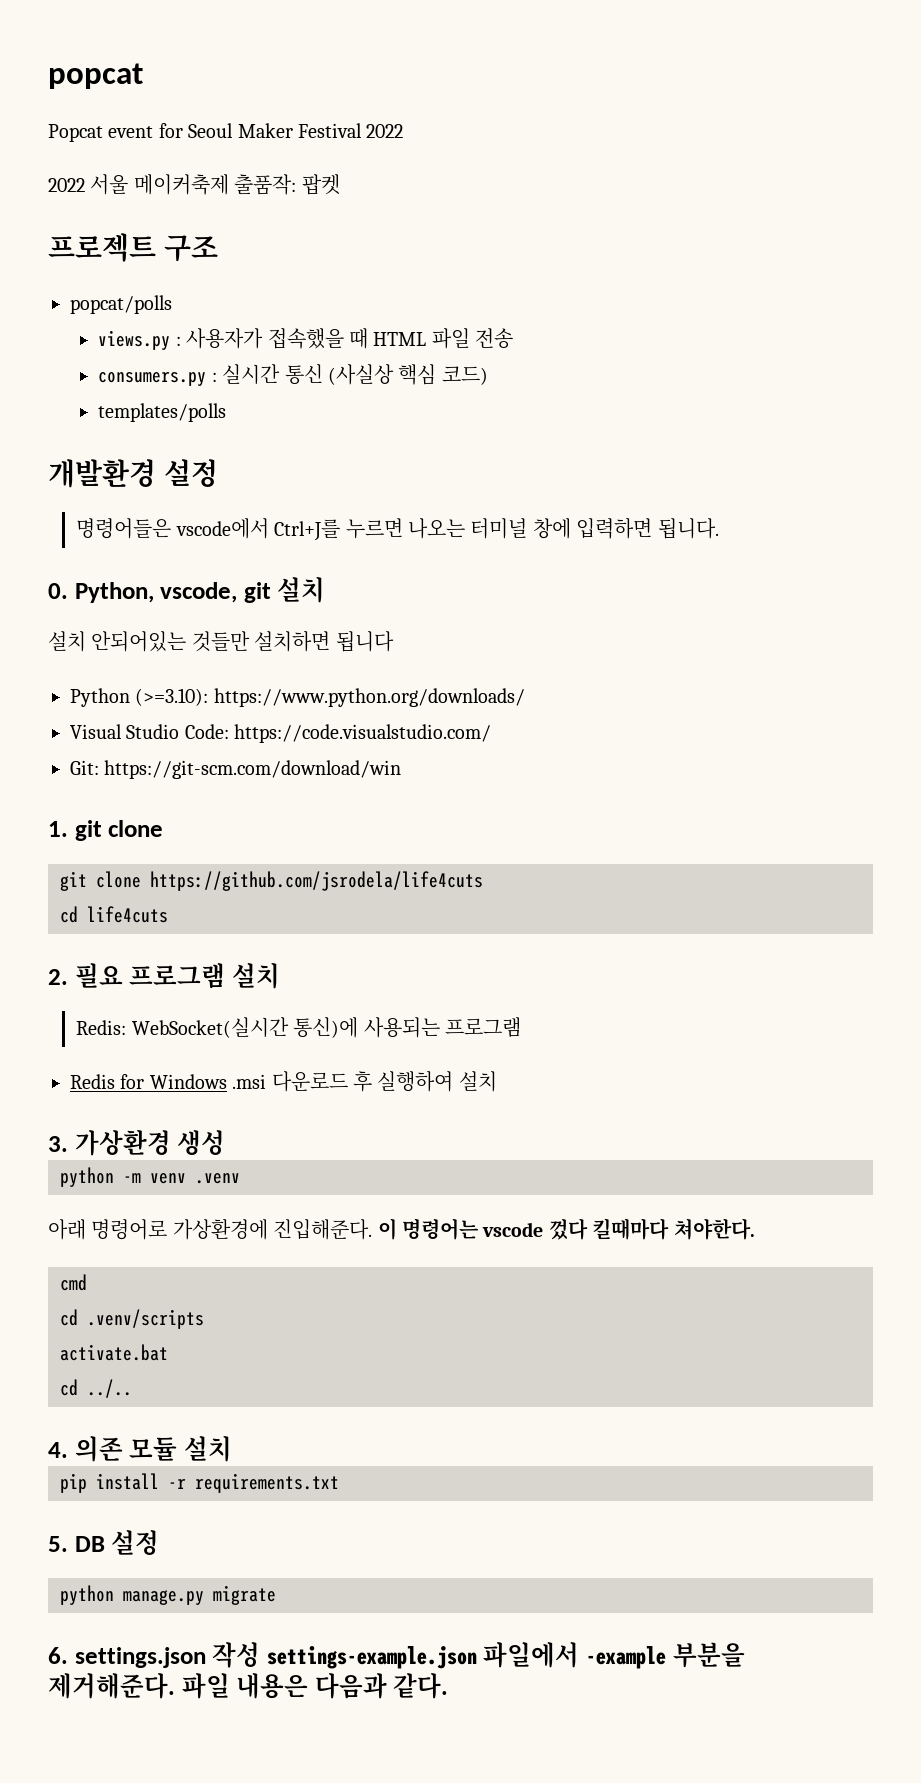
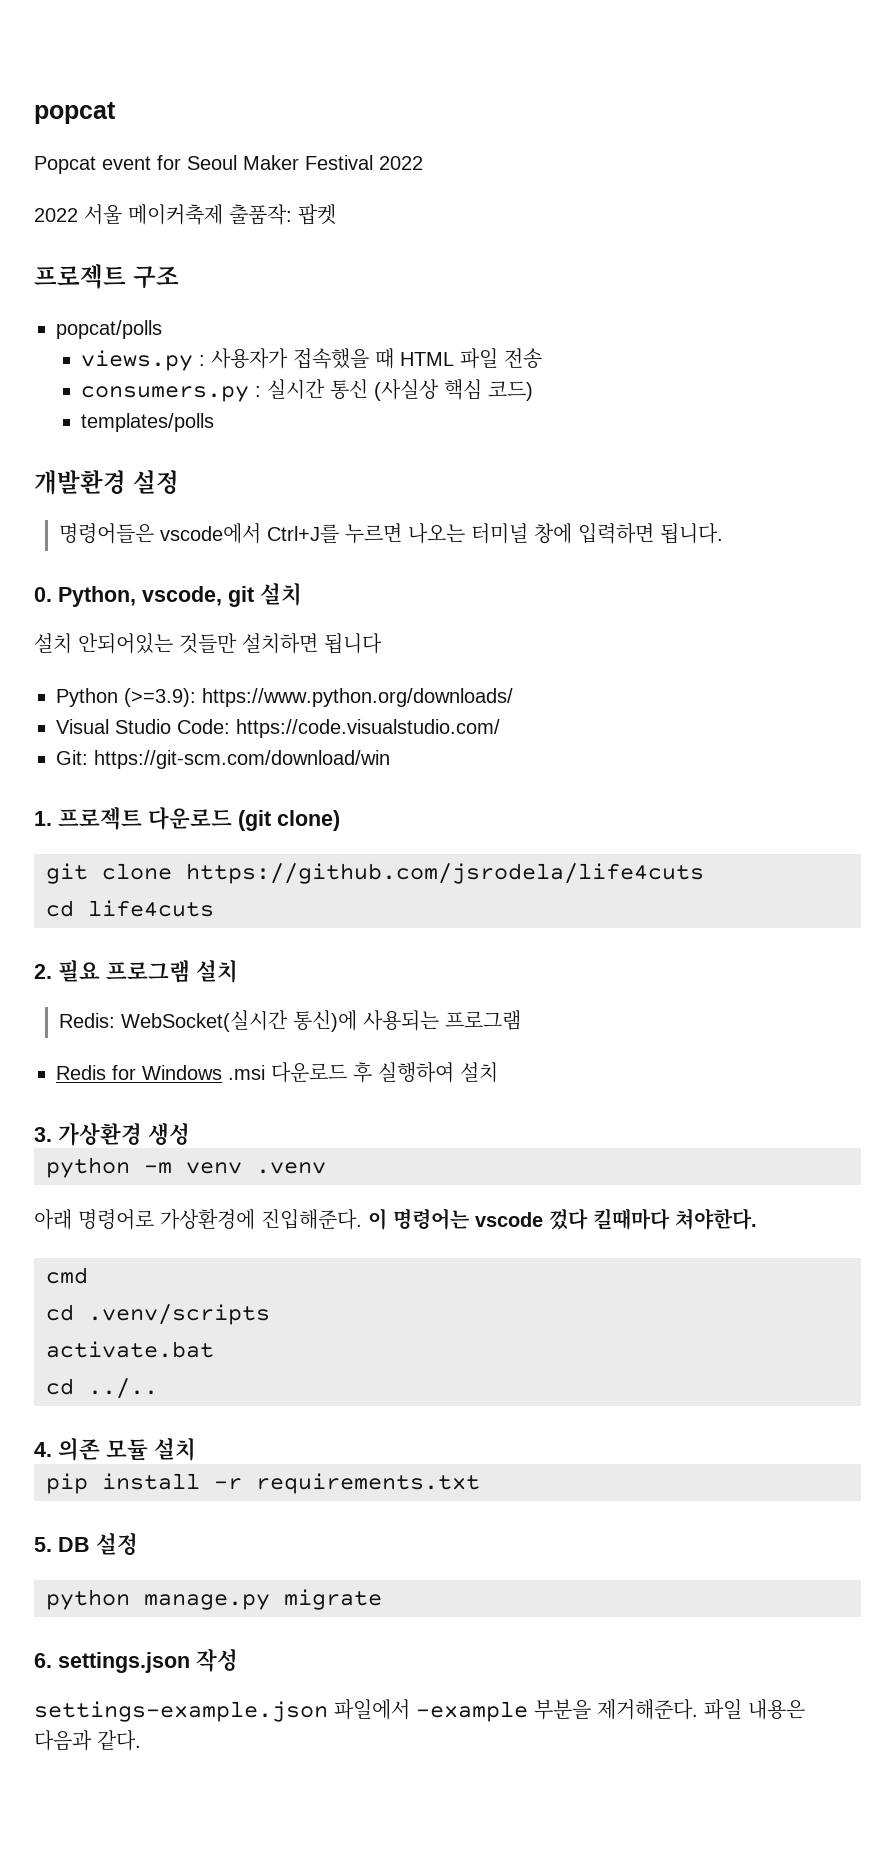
- Python (>=3.10): https://www.python.org/downloads/
+ Python (>=3.9): https://www.python.org/downloads/
- 1. git clone
+ 1. 프로젝트 다운로드 (git clone)
- 6. settings.json 작성 settings-example.json 파일에서 -example 부분을 제거해준다.
+ 6. settings.json 작성
+ settings-example.json 파일에서 -example 부분을 제거해준다.

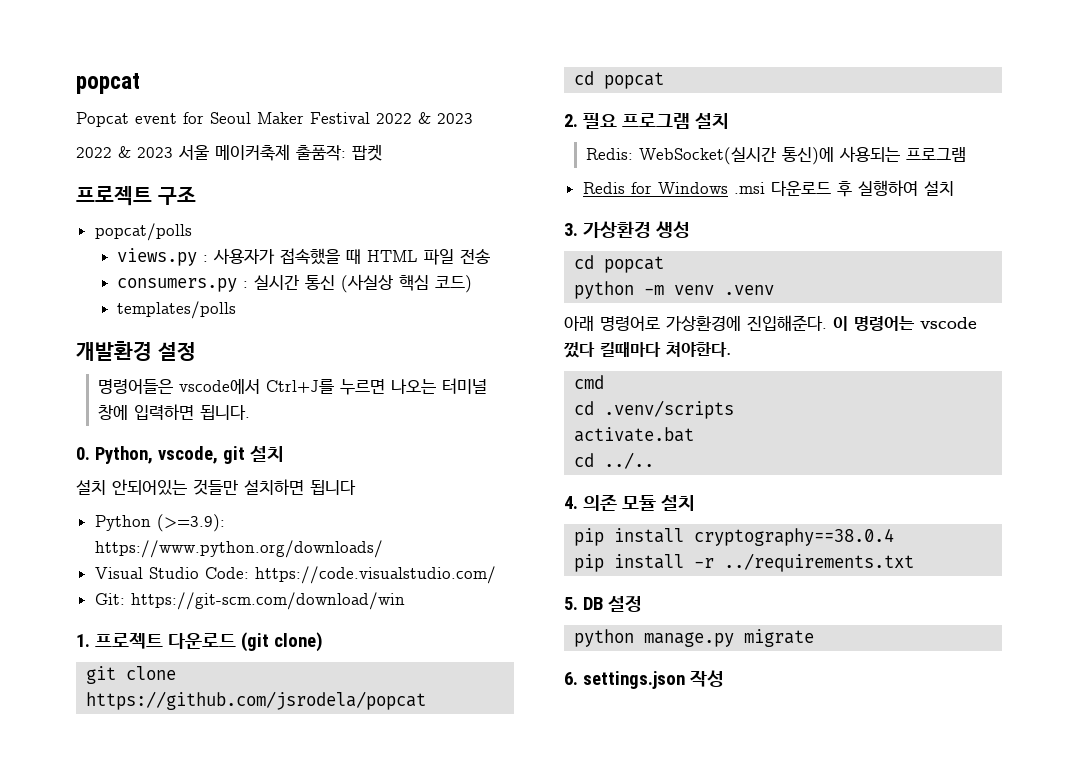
- Popcat event for Seoul Maker Festival 2022
- 2022 서울 메이커축제 출품작: 팝켓
+ Popcat event for Seoul Maker Festival 2022 & 2023
+ 2022 & 2023 서울 메이커축제 출품작: 팝켓
- git clone https://github.com/jsrodela/life4cuts
- cd life4cuts
+ git clone https://github.com/jsrodela/popcat
+ cd popcat
  3. 가상환경 생성
+ cd popcat
+ pip install cryptography==38.0.4
- pip install -r requirements.txt
+ pip install -r ../requirements.txt
- settings-example.json 파일에서 -example 부분을 제거해준다. 파일 내용은 다음과 같다.

